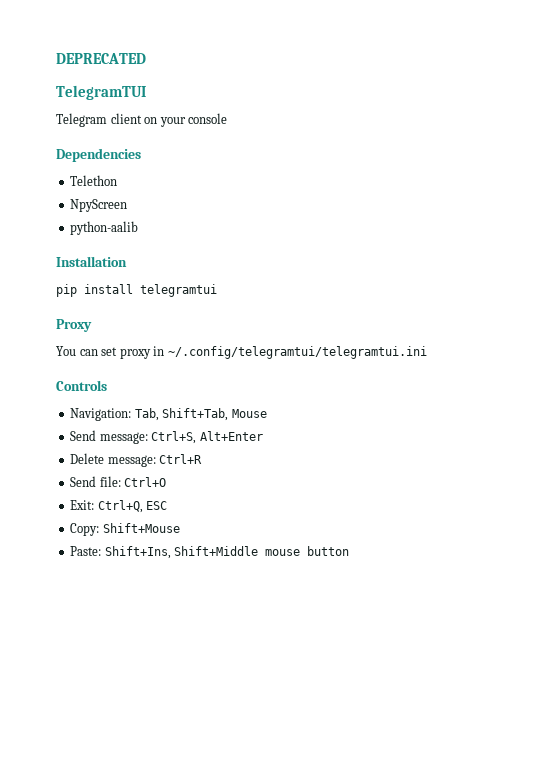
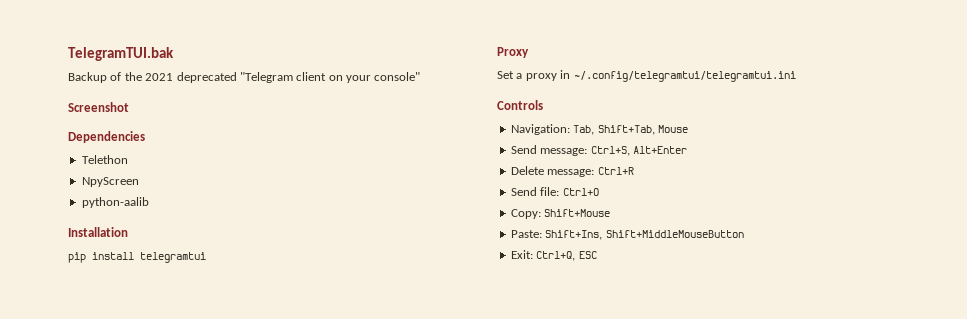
- DEPRECATED
- TelegramTUI
- Telegram client on your console
+ TelegramTUI.bak
+ Backup of the 2021 deprecated "Telegram client on your console"
+ Screenshot
- You can set proxy in ~/.config/telegramtui/telegramtui.ini
+ Set a proxy in ~/.config/telegramtui/telegramtui.ini
- Exit: Ctrl+Q, ESC
- Paste: Shift+Ins, Shift+Middle mouse button
+ Paste: Shift+Ins, Shift+MiddleMouseButton
+ Exit: Ctrl+Q, ESC

